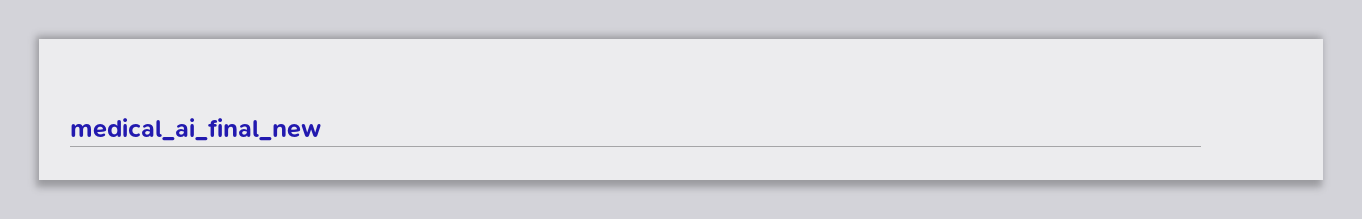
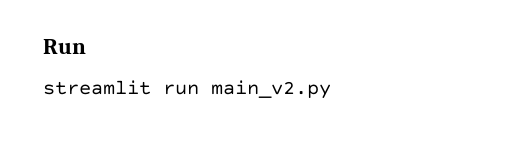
- medical_ai_final_new
+ Run
+ streamlit run main_v2.py

